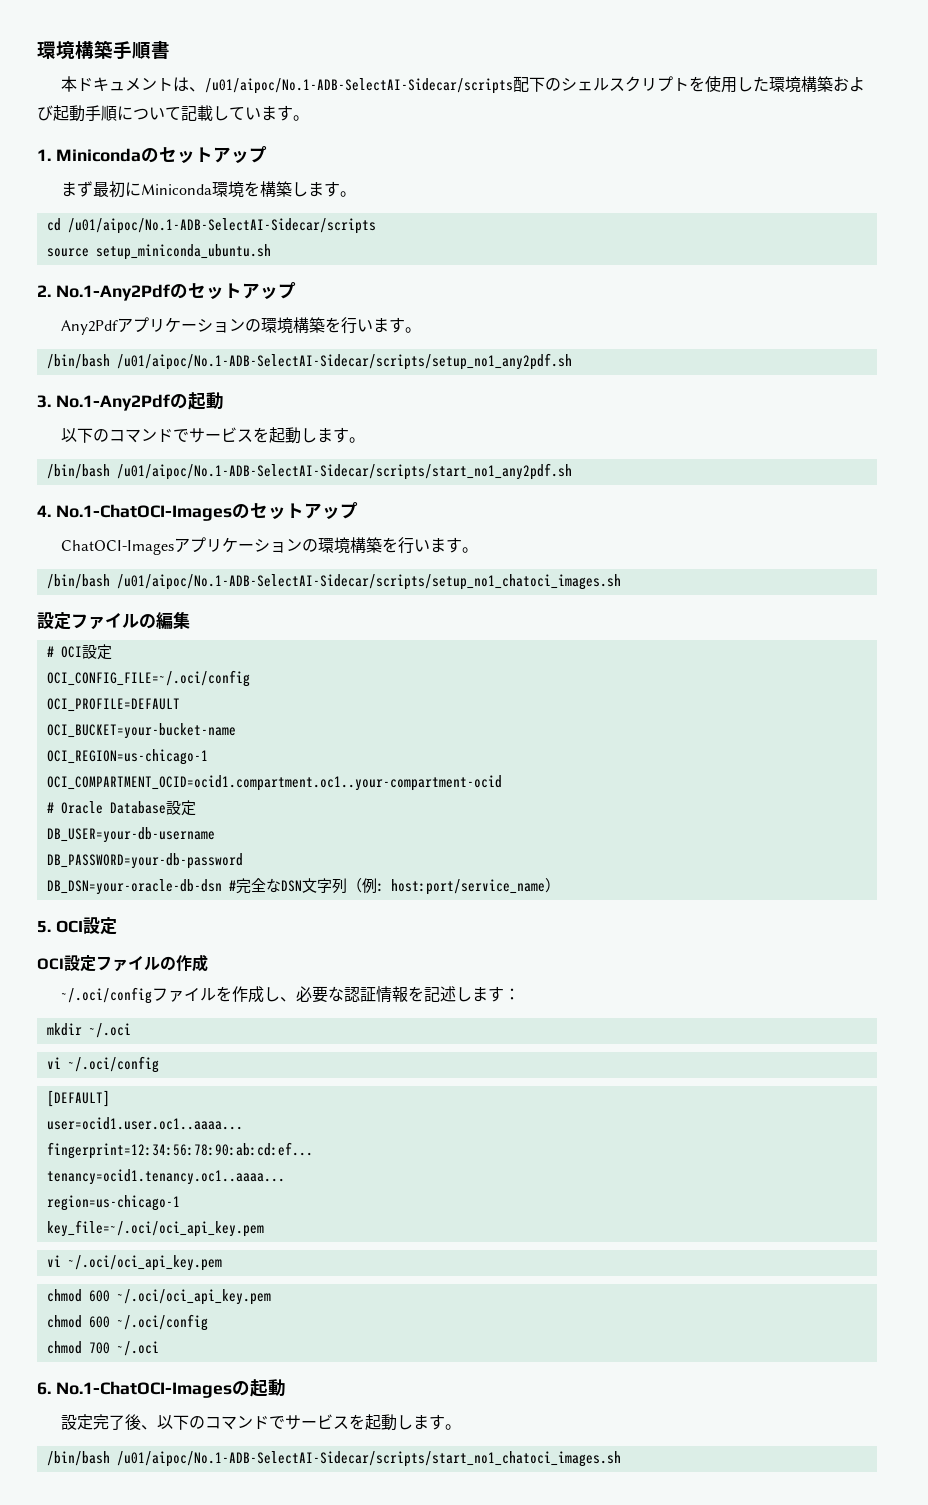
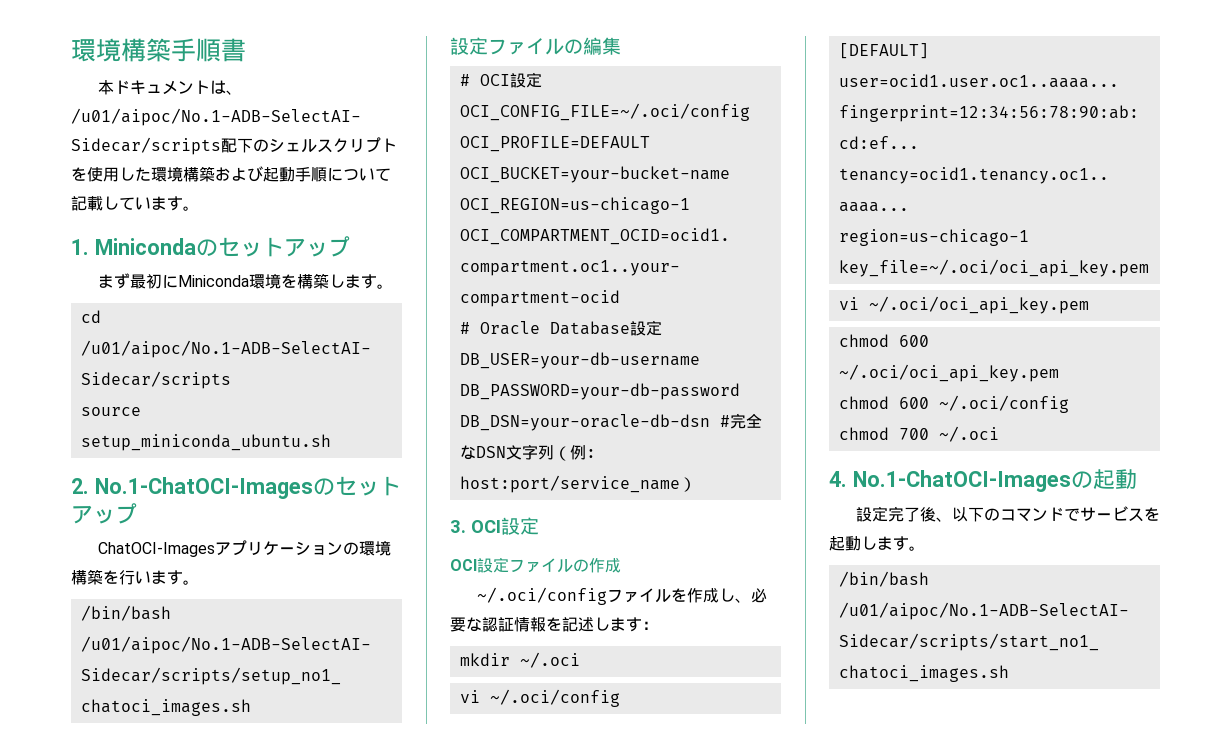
- 2. No.1-Any2Pdfのセットアップ
- Any2Pdfアプリケーションの環境構築を行います。
- /bin/bash /u01/aipoc/No.1-ADB-SelectAI-Sidecar/scripts/setup_no1_any2pdf.sh
- 3. No.1-Any2Pdfの起動
- 以下のコマンドでサービスを起動します。
- /bin/bash /u01/aipoc/No.1-ADB-SelectAI-Sidecar/scripts/start_no1_any2pdf.sh
- 4. No.1-ChatOCI-Imagesのセットアップ
+ 2. No.1-ChatOCI-Imagesのセットアップ
- 5. OCI設定
+ 3. OCI設定
- 6. No.1-ChatOCI-Imagesの起動
+ 4. No.1-ChatOCI-Imagesの起動

